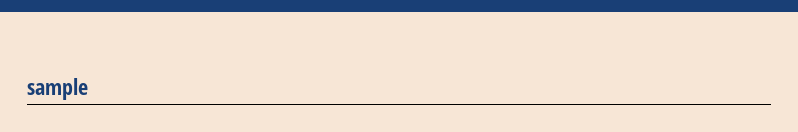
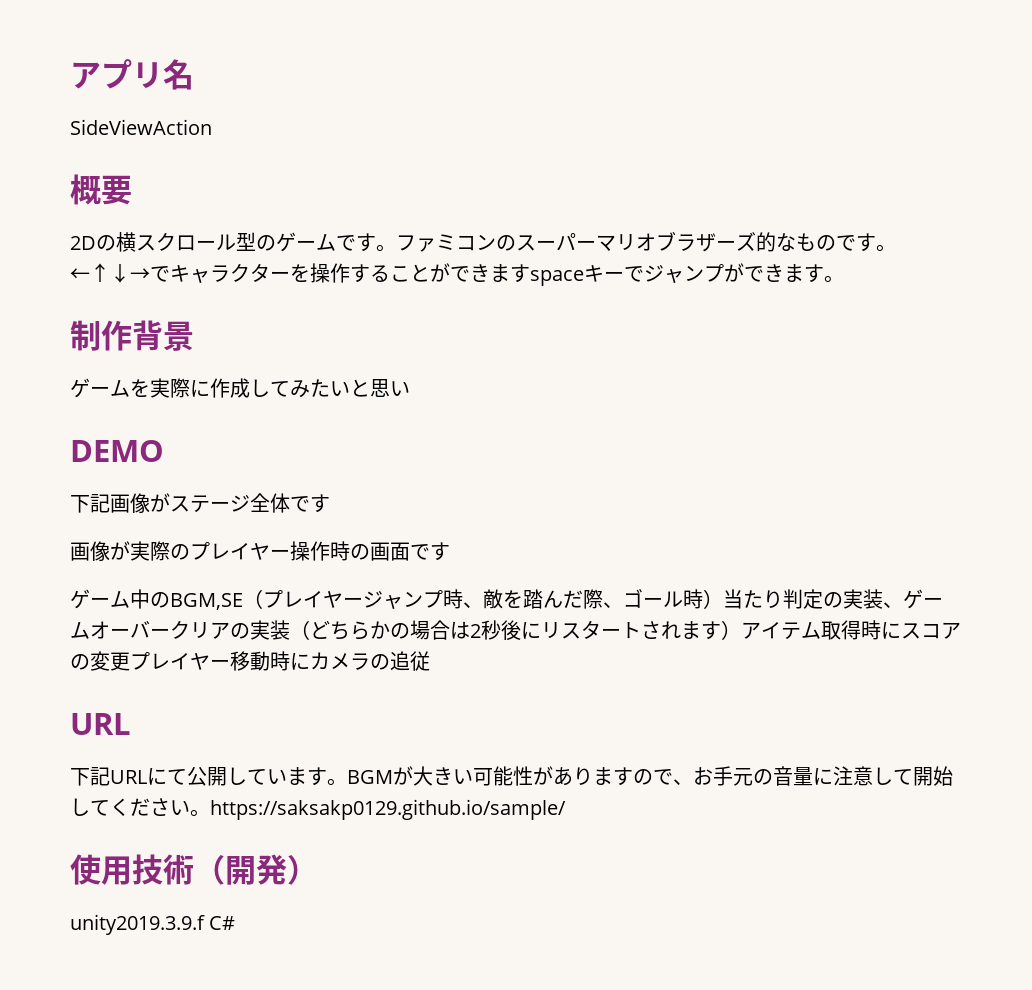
- sample
+ アプリ名
+ SideViewAction
+ 概要
+ 2Dの横スクロール型のゲームです。ファミコンのスーパーマリオブラザーズ的なものです。←↑↓→でキャラクターを操作することができますspaceキーでジャンプができます。
+ 制作背景
+ ゲームを実際に作成してみたいと思い
+ DEMO
+ 下記画像がステージ全体です
+ 画像が実際のプレイヤー操作時の画面です
+ ゲーム中のBGM,SE（プレイヤージャンプ時、敵を踏んだ際、ゴール時）当たり判定の実装、ゲームオーバークリアの実装（どちらかの場合は2秒後にリスタートされます）アイテム取得時にスコアの変更プレイヤー移動時にカメラの追従
+ URL
+ 下記URLにて公開しています。BGMが大きい可能性がありますので、お手元の音量に注意して開始してください。https://saksakp0129.github.io/sample/
+ 使用技術（開発）
+ unity2019.3.9.f C#

